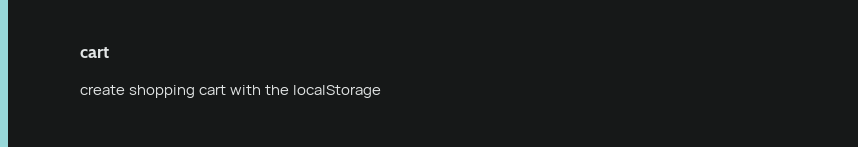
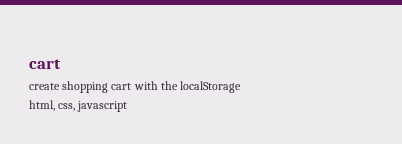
+ html, css, javascript

